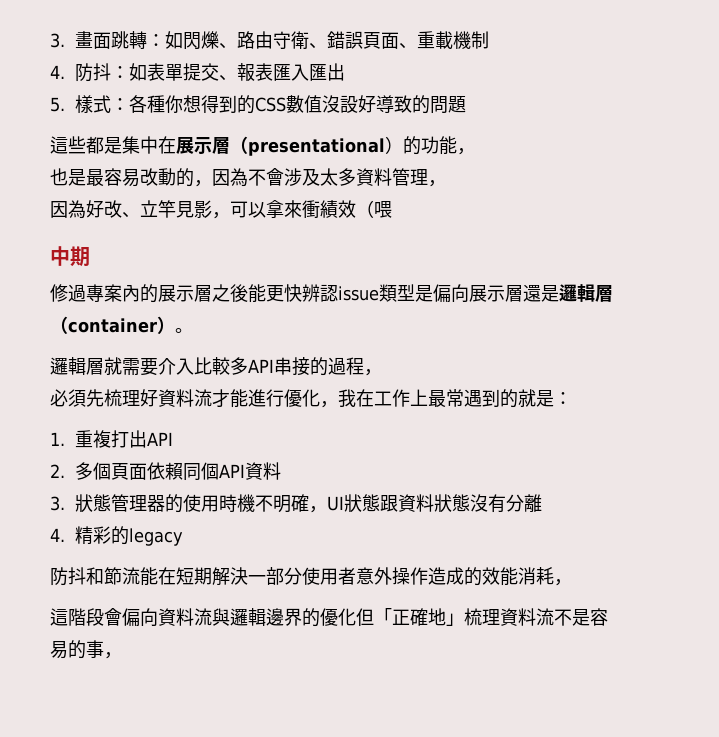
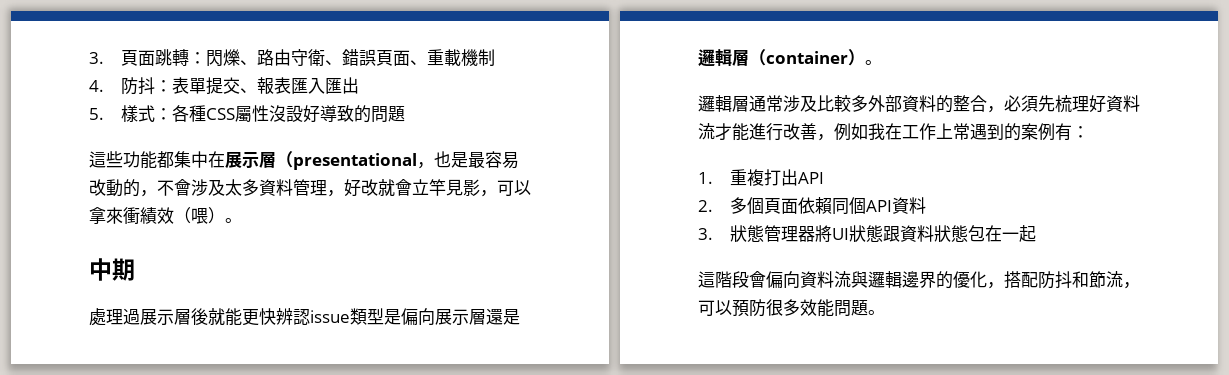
- 3.畫面跳轉：如閃爍、路由守衛、錯誤頁面、重載機制
+ 3.頁面跳轉：閃爍、路由守衛、錯誤頁面、重載機制
- 4.防抖：如表單提交、報表匯入匯出
+ 4.防抖：表單提交、報表匯入匯出
- 5.樣式：各種你想得到的CSS數值沒設好導致的問題
+ 5.樣式：各種CSS屬性沒設好導致的問題
- 這些都是集中在展示層（presentational）的功能，
- 也是最容易改動的，因為不會涉及太多資料管理，
- 因為好改、立竿見影，可以拿來衝績效（喂
+ 這些功能都集中在展示層（presentational，也是最容易改動的，不會涉及太多資料管理，好改就會立竿見影，可以拿來衝績效（喂）。
- 修過專案內的展示層之後能更快辨認issue類型是偏向展示層還是邏輯層（container）。
+ 處理過展示層後就能更快辨認issue類型是偏向展示層還是邏輯層（container）。
- 邏輯層就需要介入比較多API串接的過程，
- 必須先梳理好資料流才能進行優化，我在工作上最常遇到的就是：
+ 邏輯層通常涉及比較多外部資料的整合，必須先梳理好資料流才能進行改善，例如我在工作上常遇到的案例有：
- 3.狀態管理器的使用時機不明確，UI狀態跟資料狀態沒有分離
- 4.精彩的legacy
- 防抖和節流能在短期解決一部分使用者意外操作造成的效能消耗，
+ 3.狀態管理器將UI狀態跟資料狀態包在一起
- 這階段會偏向資料流與邏輯邊界的優化但「正確地」梳理資料流不是容易的事，
+ 這階段會偏向資料流與邏輯邊界的優化，搭配防抖和節流，可以預防很多效能問題。

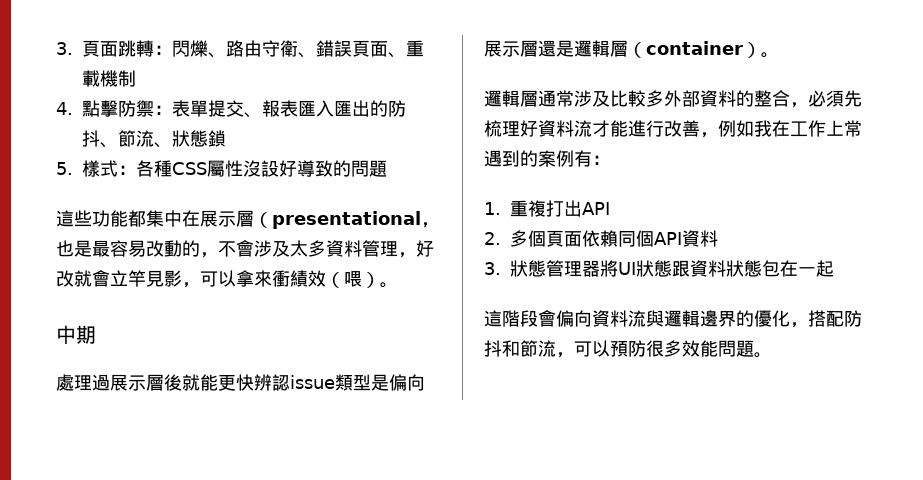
- 4.防抖：表單提交、報表匯入匯出
+ 4.點擊防禦：表單提交、報表匯入匯出的防抖、節流、狀態鎖

